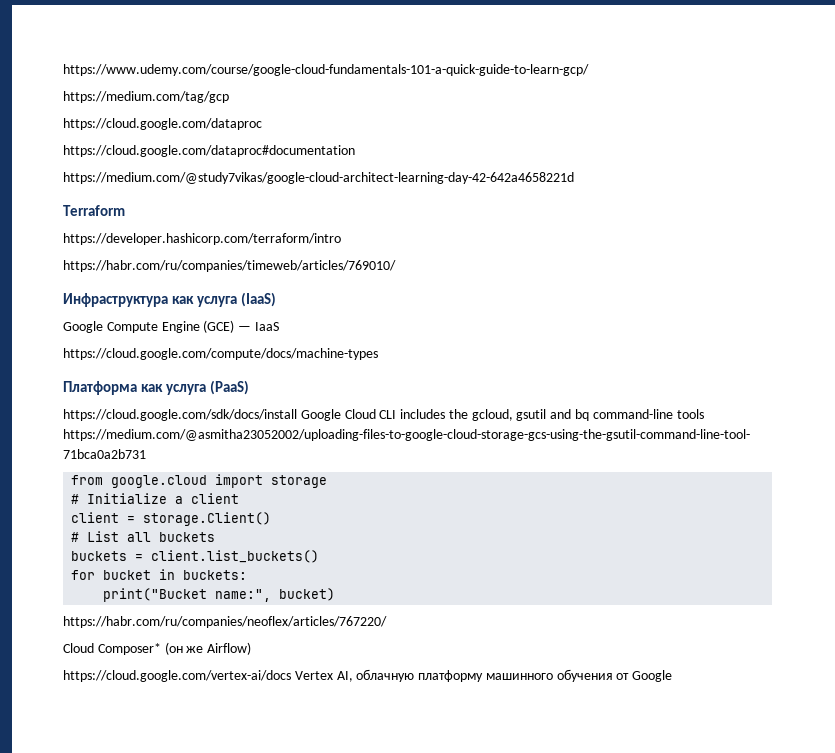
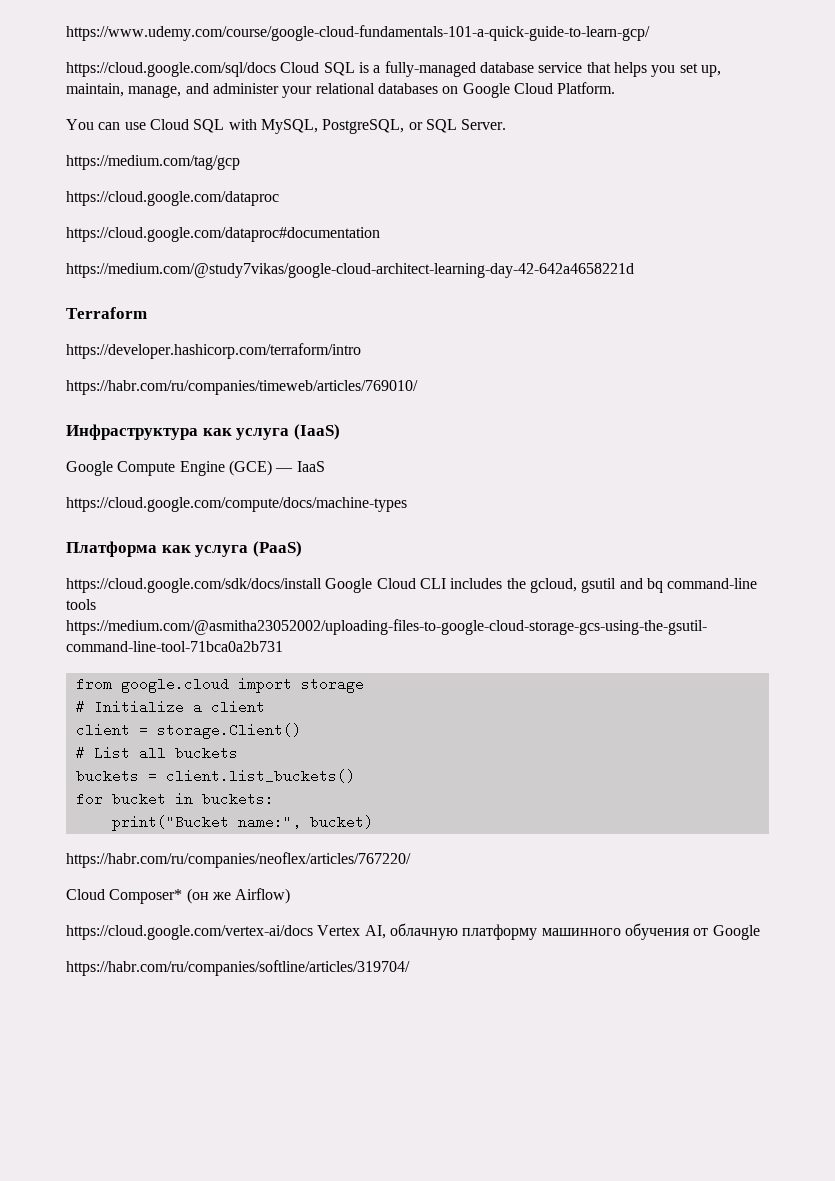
+ https://cloud.google.com/sql/docs Cloud SQL is a fully-managed database service that helps you set up, maintain, manage, and administer your relational databases on Google Cloud Platform.
+ You can use Cloud SQL with MySQL, PostgreSQL, or SQL Server.
+ https://habr.com/ru/companies/softline/articles/319704/

